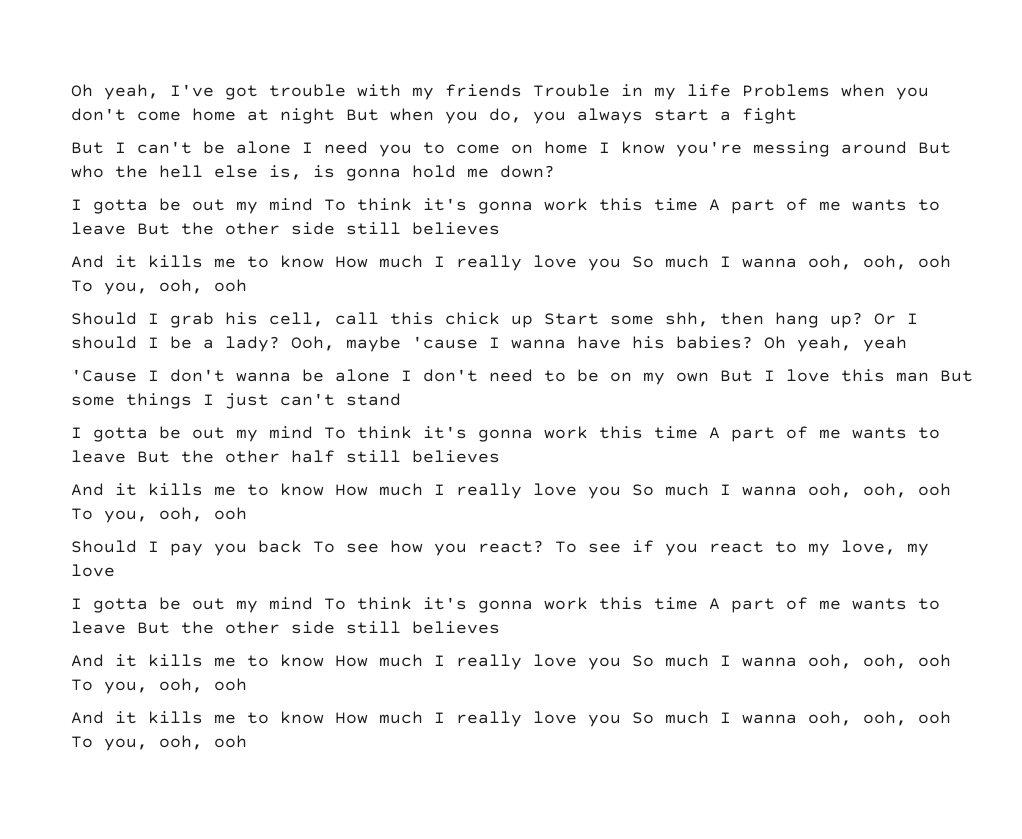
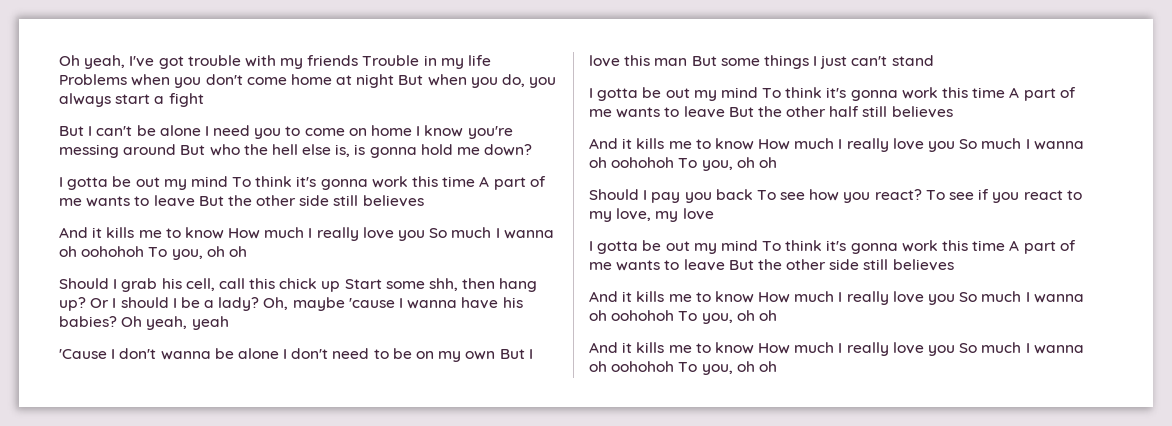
  But I can't be alone I need you to come on home I know you're messing around But who the hell else is, is gonna hold me down?
  I gotta be out my mind To think it's gonna work this time A part of me wants to leave But the other side still believes
- And it kills me to know How much I really love you So much I wanna ooh, ooh, ooh To you, ooh, ooh
+ And it kills me to know How much I really love you So much I wanna oh oohohoh To you, oh oh
- Ooh, maybe 'cause I wanna have his babies?
+ Oh, maybe 'cause I wanna have his babies?
  I gotta be out my mind To think it's gonna work this time A part of me wants to leave But the other half still believes
- And it kills me to know How much I really love you So much I wanna ooh, ooh, ooh To you, ooh, ooh
+ And it kills me to know How much I really love you So much I wanna oh oohohoh To you, oh oh
  To see if you react to my love, my love
  I gotta be out my mind To think it's gonna work this time A part of me wants to leave But the other side still believes
- And it kills me to know How much I really love you So much I wanna ooh, ooh, ooh To you, ooh, ooh
- And it kills me to know How much I really love you So much I wanna ooh, ooh, ooh To you, ooh, ooh
+ And it kills me to know How much I really love you So much I wanna oh oohohoh To you, oh oh
+ And it kills me to know How much I really love you So much I wanna oh oohohoh To you, oh oh

